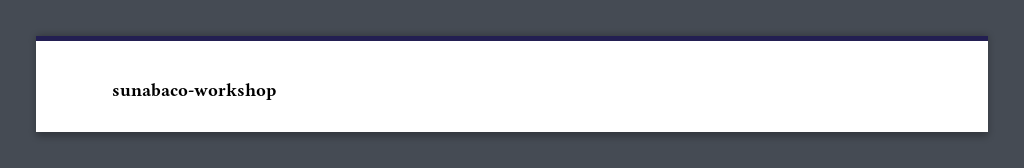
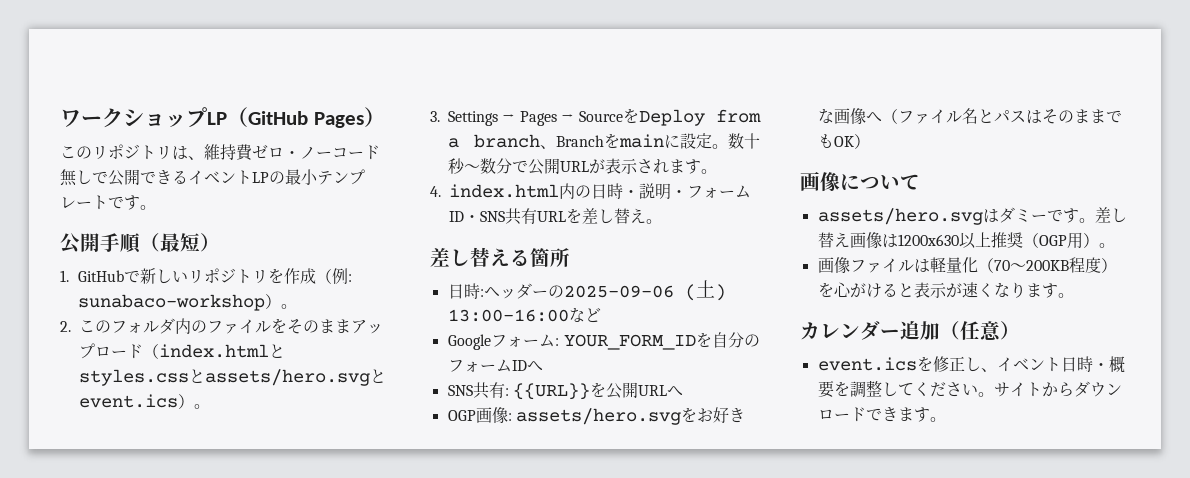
- sunabaco-workshop
+ ワークショップLP（GitHub Pages）
+ このリポジトリは、維持費ゼロ・ノーコード無しで公開できるイベントLPの最小テンプレートです。
+ 公開手順（最短）
+ 1. GitHubで新しいリポジトリを作成（例: sunabaco-workshop）。
+ 2.このフォルダ内のファイルをそのままアップロード（index.htmlとstyles.cssとassets/hero.svgとevent.ics）。
+ 3. Settings → Pages → SourceをDeploy from a branch、Branchをmainに設定。数十秒〜数分で公開URLが表示されます。
+ 4. index.html内の日時・説明・フォームID・SNS共有URLを差し替え。
+ 差し替える箇所
+ 日時:ヘッダーの2025-09-06 (土) 13:00–16:00など
+ Googleフォーム: YOUR_FORM_IDを自分のフォームIDへ
+ SNS共有: {{URL}}を公開URLへ
+ OGP画像: assets/hero.svgをお好きな画像へ（ファイル名とパスはそのままでもOK）
+ 画像について
+ assets/hero.svgはダミーです。差し替え画像は1200x630以上推奨（OGP用）。
+ 画像ファイルは軽量化（70〜200KB程度）を心がけると表示が速くなります。
+ カレンダー追加（任意）
+ event.icsを修正し、イベント日時・概要を調整してください。サイトからダウンロードできます。

